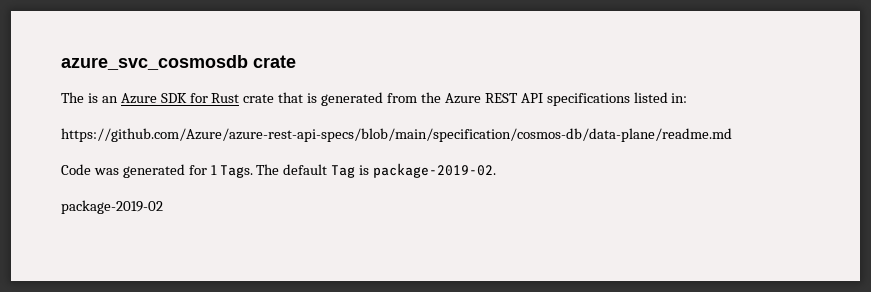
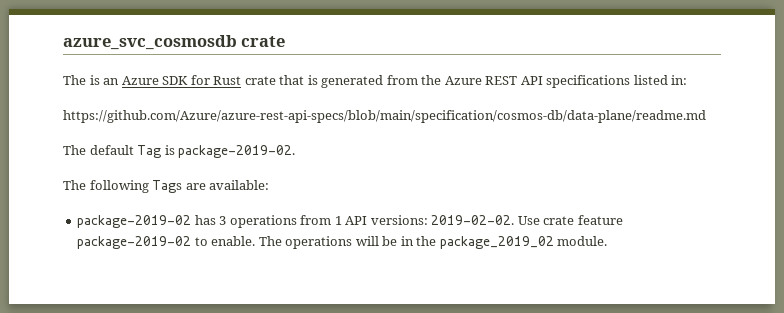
- Code was generated for 1 Tags.
- package-2019-02
+ The following Tags are available:
+ package-2019-02 has 3 operations from 1 API versions: 2019-02-02. Use crate feature package-2019-02 to enable. The operations will be in the package_2019_02 module.

